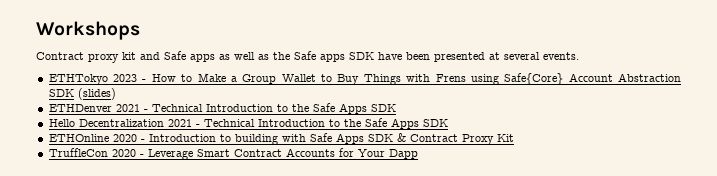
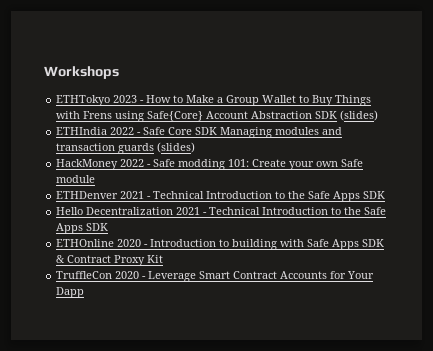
- Contract proxy kit and Safe apps as well as the Safe apps SDK have been presented at several events.
+ ETHIndia 2022 - Safe Core SDK Managing modules and transaction guards (slides)
+ HackMoney 2022 - Safe modding 101: Create your own Safe module

